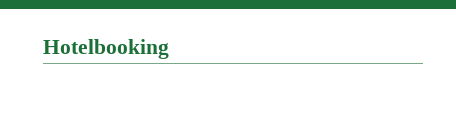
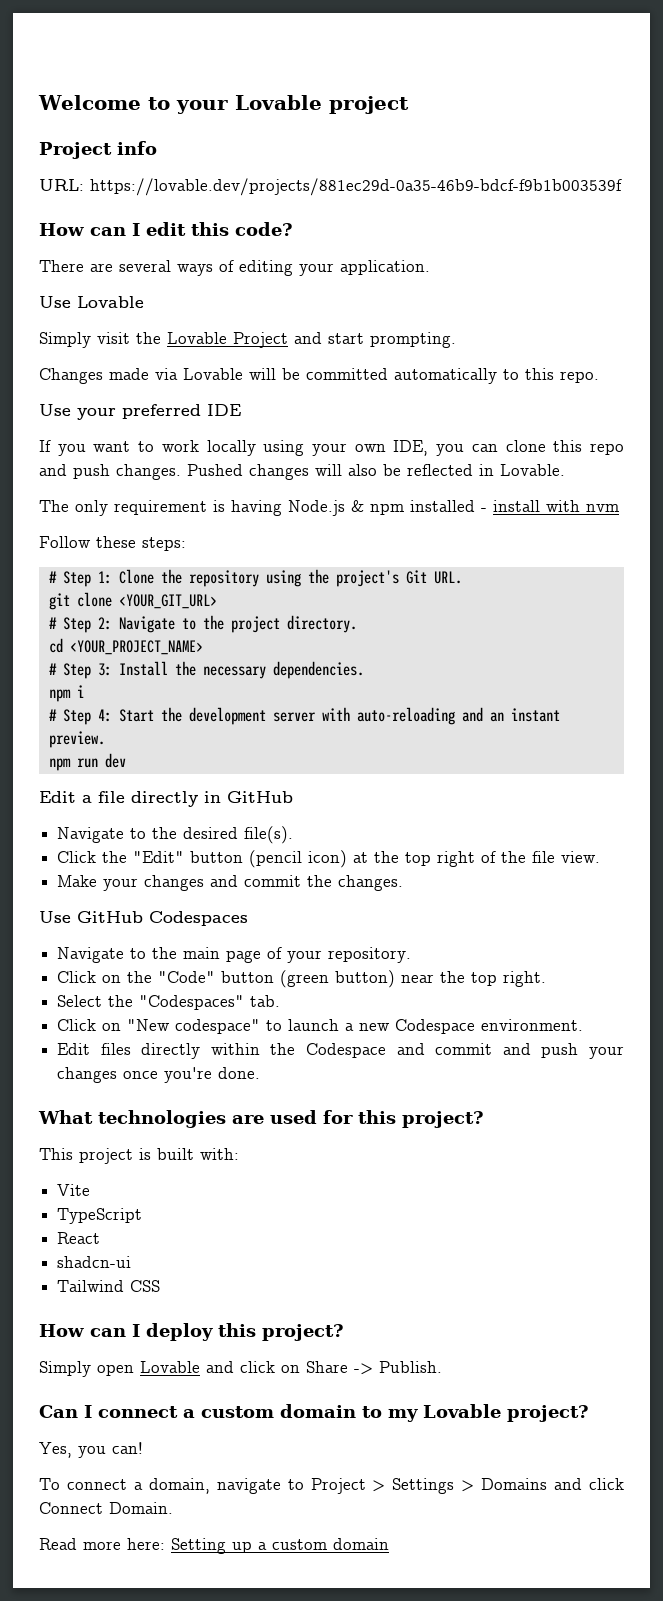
- Hotelbooking
+ Welcome to your Lovable project
+ Project info
+ URL: https://lovable.dev/projects/881ec29d-0a35-46b9-bdcf-f9b1b003539f
+ How can I edit this code?
+ There are several ways of editing your application.
+ Use Lovable
+ Simply visit the Lovable Project and start prompting.
+ Changes made via Lovable will be committed automatically to this repo.
+ Use your preferred IDE
+ If you want to work locally using your own IDE, you can clone this repo and push changes. Pushed changes will also be reflected in Lovable.
+ The only requirement is having Node.js & npm installed - install with nvm
+ Follow these steps:
+ # Step 1: Clone the repository using the project's Git URL.
+ git clone <YOUR_GIT_URL>
+ # Step 2: Navigate to the project directory.
+ cd <YOUR_PROJECT_NAME>
+ # Step 3: Install the necessary dependencies.
+ npm i
+ # Step 4: Start the development server with auto-reloading and an instant preview.
+ npm run dev
+ Edit a file directly in GitHub
+ Navigate to the desired file(s).
+ Click the "Edit" button (pencil icon) at the top right of the file view.
+ Make your changes and commit the changes.
+ Use GitHub Codespaces
+ Navigate to the main page of your repository.
+ Click on the "Code" button (green button) near the top right.
+ Select the "Codespaces" tab.
+ Click on "New codespace" to launch a new Codespace environment.
+ Edit files directly within the Codespace and commit and push your changes once you're done.
+ What technologies are used for this project?
+ This project is built with:
+ Vite
+ TypeScript
+ React
+ shadcn-ui
+ Tailwind CSS
+ How can I deploy this project?
+ Simply open Lovable and click on Share -> Publish.
+ Can I connect a custom domain to my Lovable project?
+ Yes, you can!
+ To connect a domain, navigate to Project > Settings > Domains and click Connect Domain.
+ Read more here: Setting up a custom domain

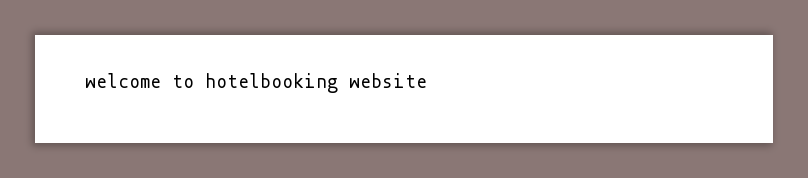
- Welcome to your Lovable project
- Project info
- URL: https://lovable.dev/projects/881ec29d-0a35-46b9-bdcf-f9b1b003539f
- How can I edit this code?
- There are several ways of editing your application.
- Use Lovable
- Simply visit the Lovable Project and start prompting.
- Changes made via Lovable will be committed automatically to this repo.
- Use your preferred IDE
- If you want to work locally using your own IDE, you can clone this repo and push changes. Pushed changes will also be reflected in Lovable.
- The only requirement is having Node.js & npm installed - install with nvm
- Follow these steps:
- # Step 1: Clone the repository using the project's Git URL.
- git clone <YOUR_GIT_URL>
- # Step 2: Navigate to the project directory.
- cd <YOUR_PROJECT_NAME>
- # Step 3: Install the necessary dependencies.
- npm i
- # Step 4: Start the development server with auto-reloading and an instant preview.
- npm run dev
- Edit a file directly in GitHub
- Navigate to the desired file(s).
- Click the "Edit" button (pencil icon) at the top right of the file view.
- Make your changes and commit the changes.
- Use GitHub Codespaces
- Navigate to the main page of your repository.
- Click on the "Code" button (green button) near the top right.
- Select the "Codespaces" tab.
- Click on "New codespace" to launch a new Codespace environment.
- Edit files directly within the Codespace and commit and push your changes once you're done.
- What technologies are used for this project?
- This project is built with:
- Vite
- TypeScript
- React
- shadcn-ui
- Tailwind CSS
- How can I deploy this project?
- Simply open Lovable and click on Share -> Publish.
- Can I connect a custom domain to my Lovable project?
- Yes, you can!
- To connect a domain, navigate to Project > Settings > Domains and click Connect Domain.
- Read more here: Setting up a custom domain
+ welcome to hotelbooking website

